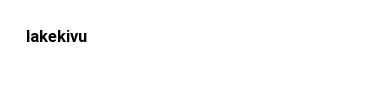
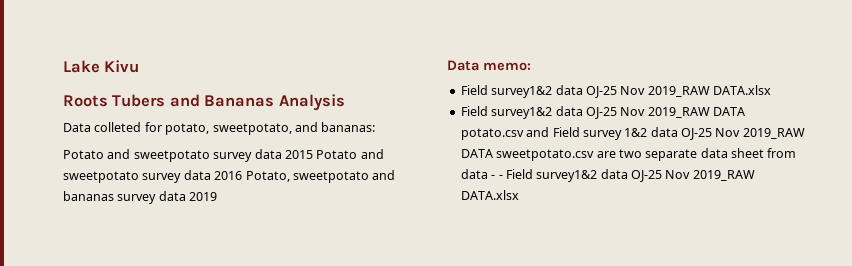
- lakekivu
+ Lake Kivu
+ Roots Tubers and Bananas Analysis
+ Data colleted for potato, sweetpotato, and bananas:
+ Potato and sweetpotato survey data 2015 Potato and sweetpotato survey data 2016 Potato, sweetpotato and bananas survey data 2019
+ Data memo:
+ Field survey1&2 data OJ-25 Nov 2019_RAW DATA.xlsx
+ Field survey1&2 data OJ-25 Nov 2019_RAW DATA potato.csv and Field survey 1&2 data OJ-25 Nov 2019_RAW DATA sweetpotato.csv are two separate data sheet from data - - Field survey1&2 data OJ-25 Nov 2019_RAW DATA.xlsx

